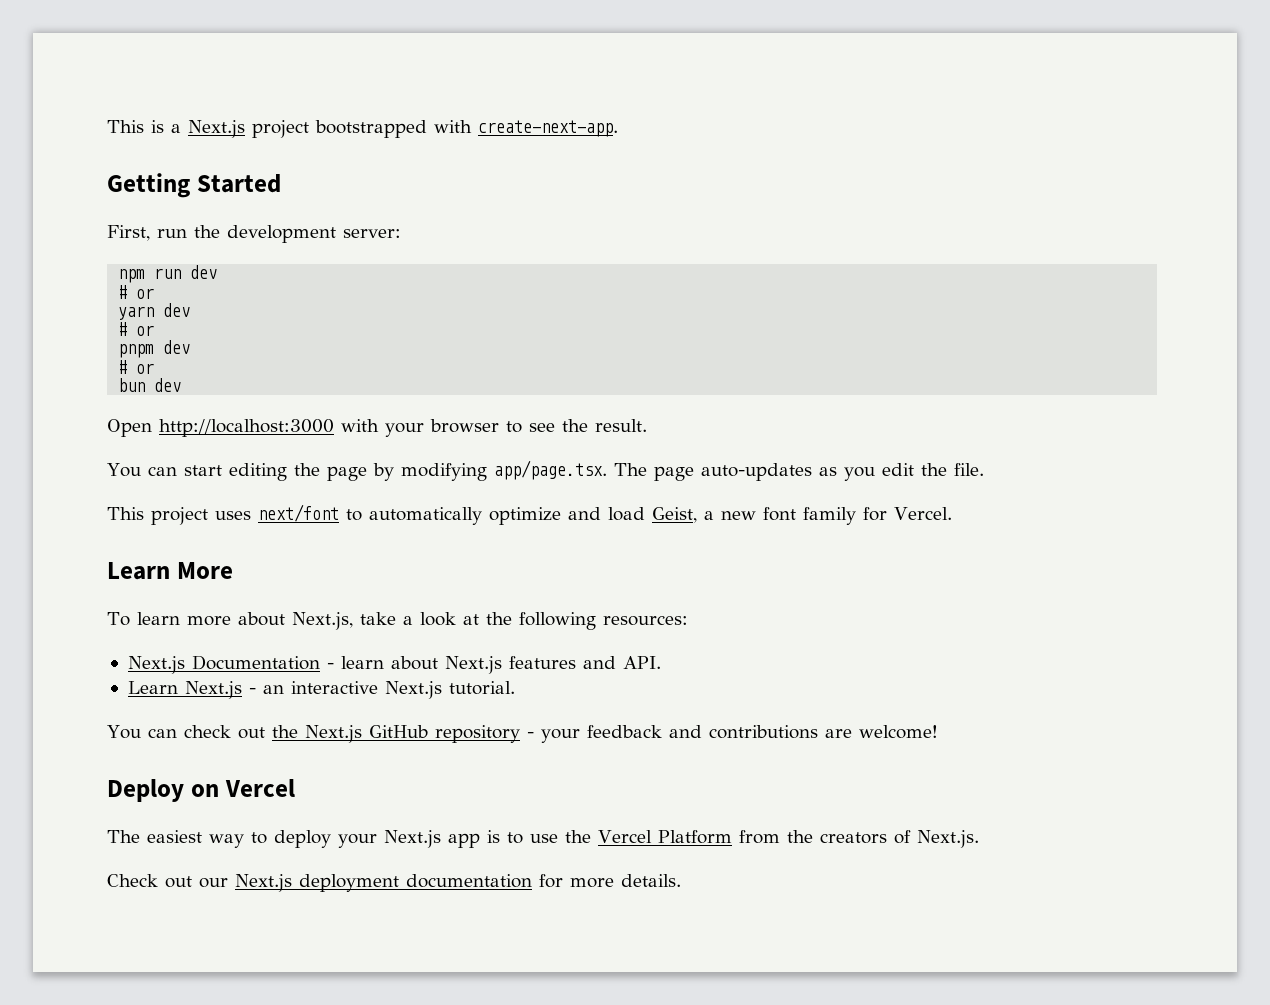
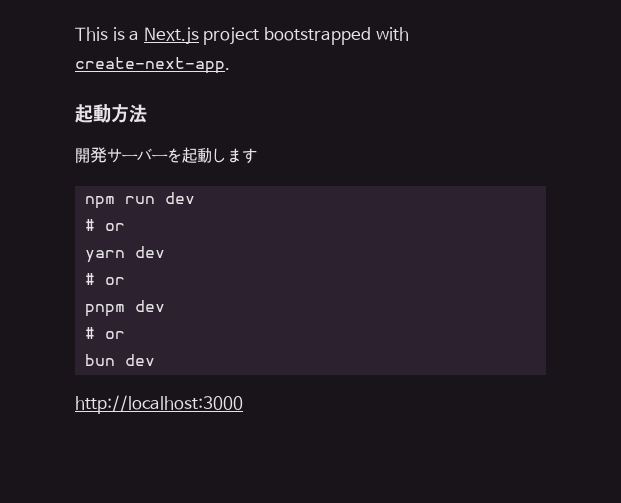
- Getting Started
- First, run the development server:
+ 起動方法
+ 開発サーバーを起動します
- Open http://localhost:3000 with your browser to see the result.
- You can start editing the page by modifying app/page.tsx. The page auto-updates as you edit the file.
- This project uses next/font to automatically optimize and load Geist, a new font family for Vercel.
- Learn More
- To learn more about Next.js, take a look at the following resources:
- Next.js Documentation - learn about Next.js features and API.
- Learn Next.js - an interactive Next.js tutorial.
- You can check out the Next.js GitHub repository - your feedback and contributions are welcome!
- Deploy on Vercel
- The easiest way to deploy your Next.js app is to use the Vercel Platform from the creators of Next.js.
- Check out our Next.js deployment documentation for more details.
+ http://localhost:3000

